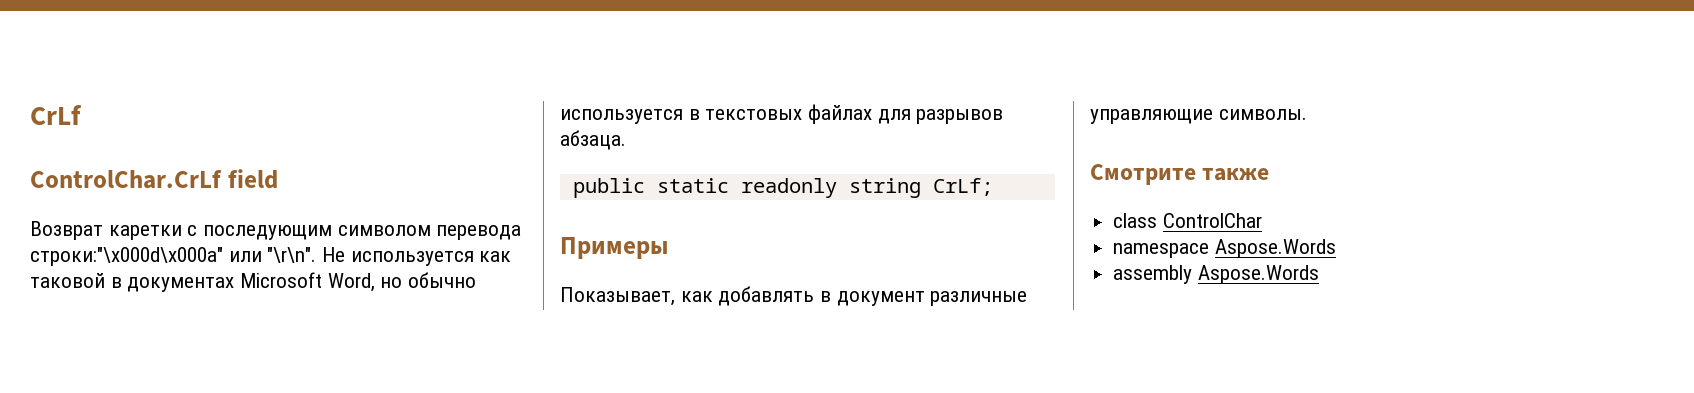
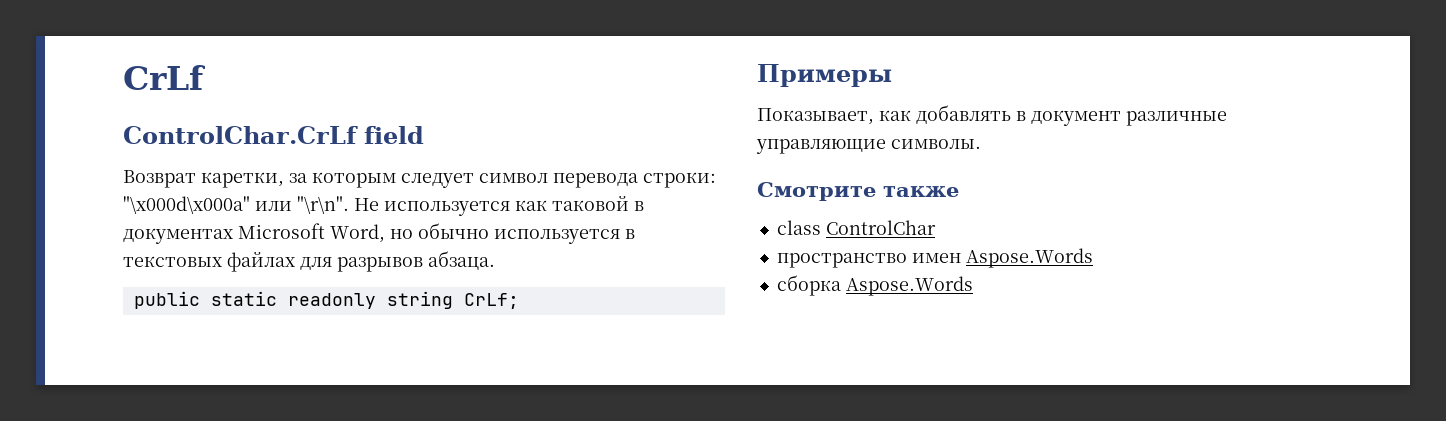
- Возврат каретки с последующим символом перевода строки:"\x000d\x000a" или "\r\n".
+ Возврат каретки, за которым следует символ перевода строки: "\x000d\x000a" или "\r\n".
- namespace Aspose.Words
+ пространство имен Aspose.Words
- assembly Aspose.Words
+ сборка Aspose.Words

